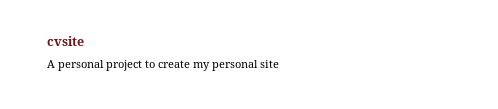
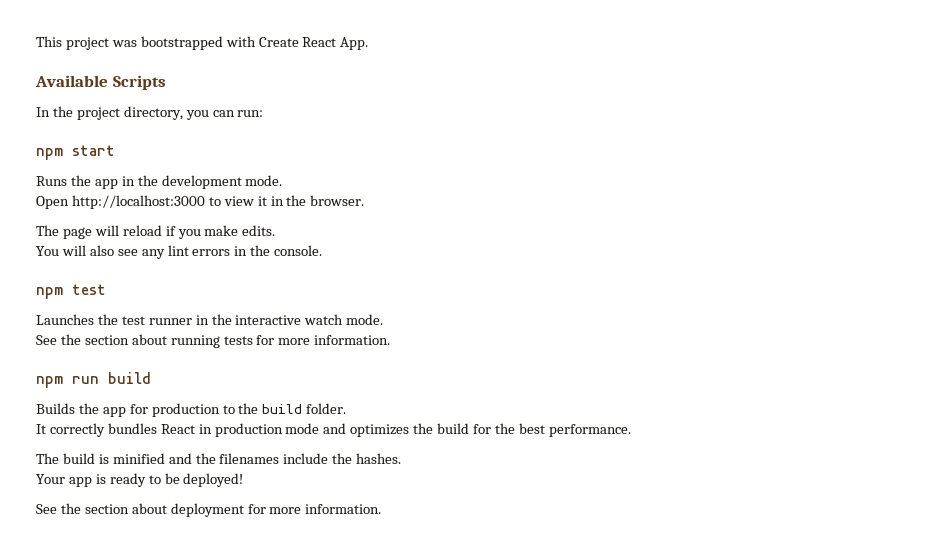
- cvsite
- A personal project to create my personal site
+ This project was bootstrapped with Create React App.
+ Available Scripts
+ In the project directory, you can run:
+ npm start
+ Runs the app in the development mode.
+ Open http://localhost:3000 to view it in the browser.
+ The page will reload if you make edits.
+ You will also see any lint errors in the console.
+ npm test
+ Launches the test runner in the interactive watch mode.
+ See the section about running tests for more information.
+ npm run build
+ Builds the app for production to the build folder.
+ It correctly bundles React in production mode and optimizes the build for the best performance.
+ The build is minified and the filenames include the hashes.
+ Your app is ready to be deployed!
+ See the section about deployment for more information.

